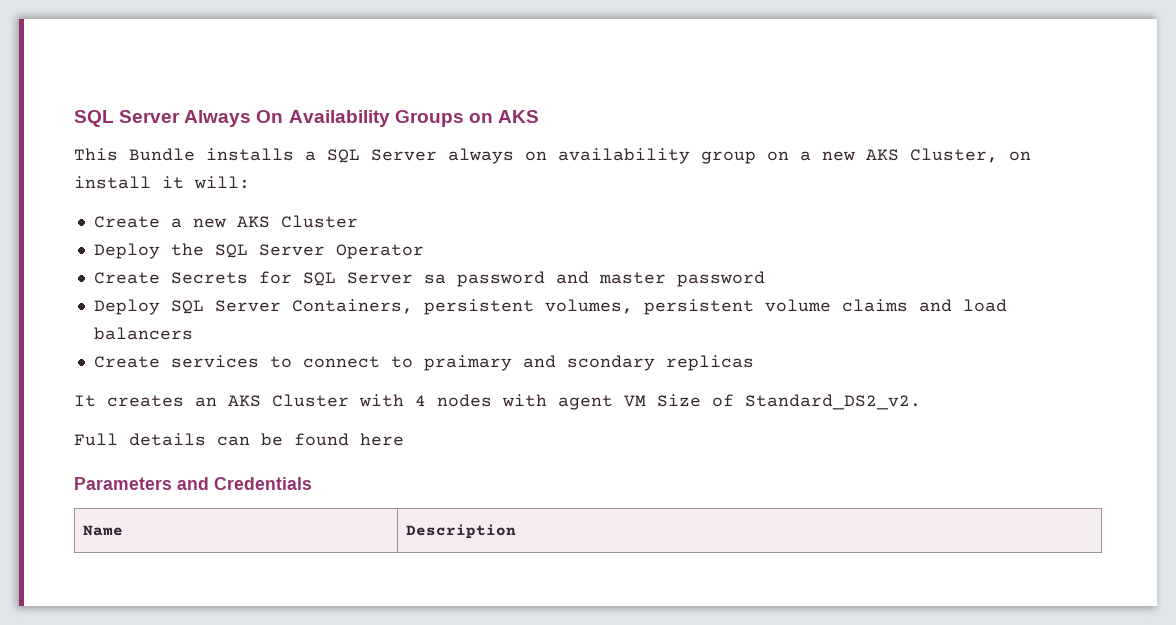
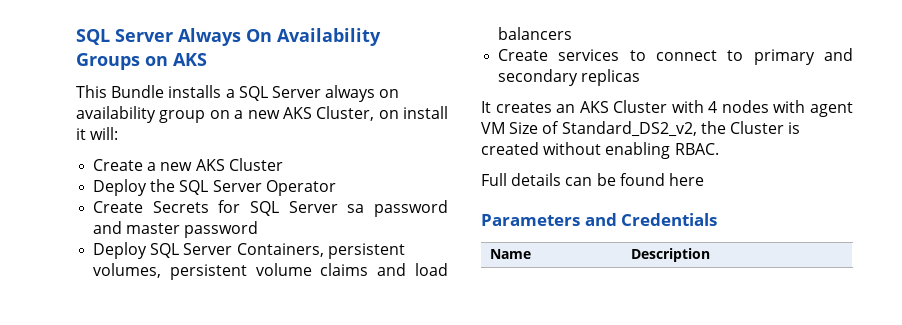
- Create services to connect to praimary and scondary replicas
+ Create services to connect to primary and secondary replicas
- It creates an AKS Cluster with 4 nodes with agent VM Size of Standard_DS2_v2.
+ It creates an AKS Cluster with 4 nodes with agent VM Size of Standard_DS2_v2, the Cluster is created without enabling RBAC.

